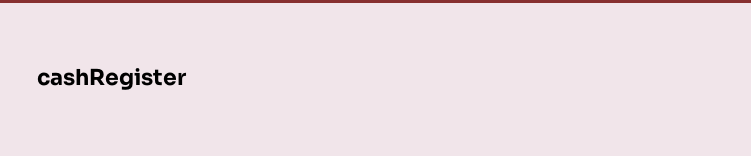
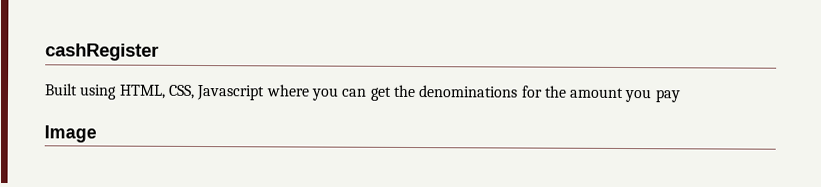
+ Built using HTML, CSS, Javascript where you can get the denominations for the amount you pay
+ Image

